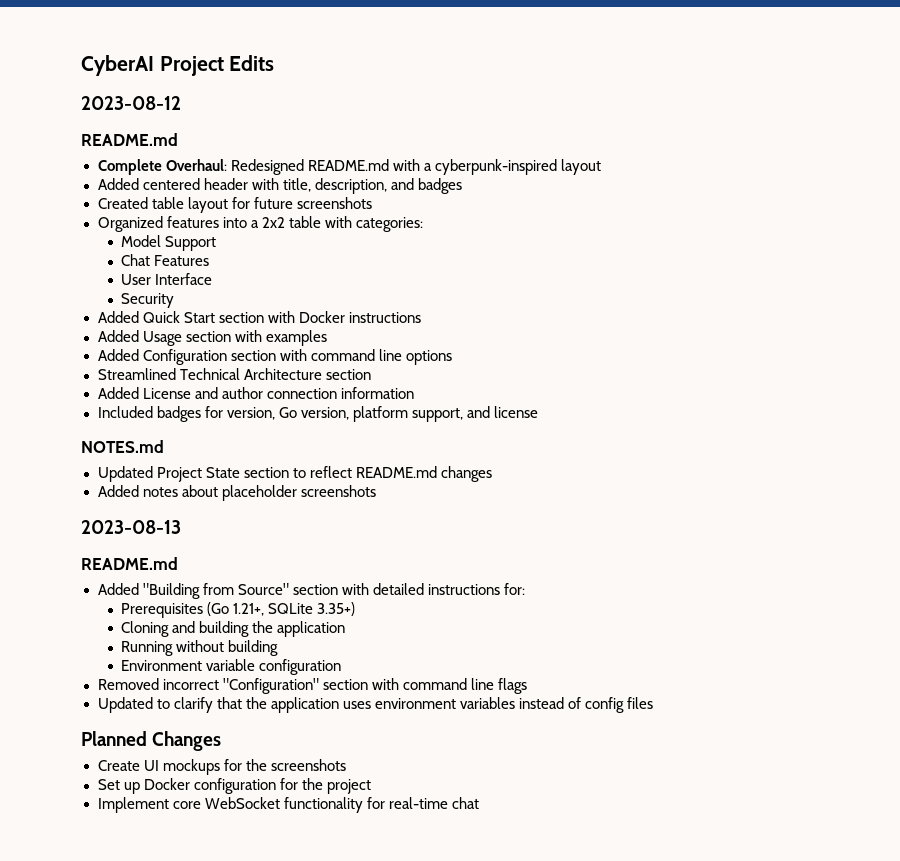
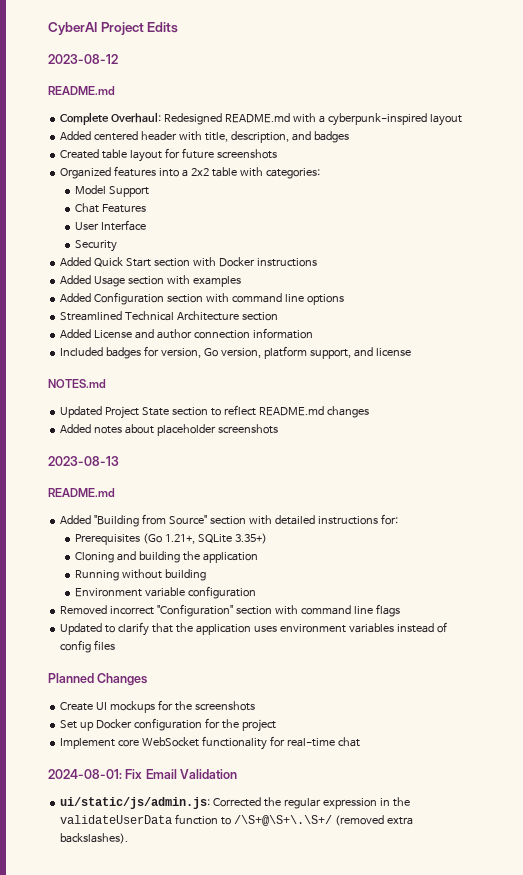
+ 2024-08-01: Fix Email Validation
+ ui/static/js/admin.js: Corrected the regular expression in the validateUserData function to /\S+@\S+\.\S+/ (removed extra backslashes).

